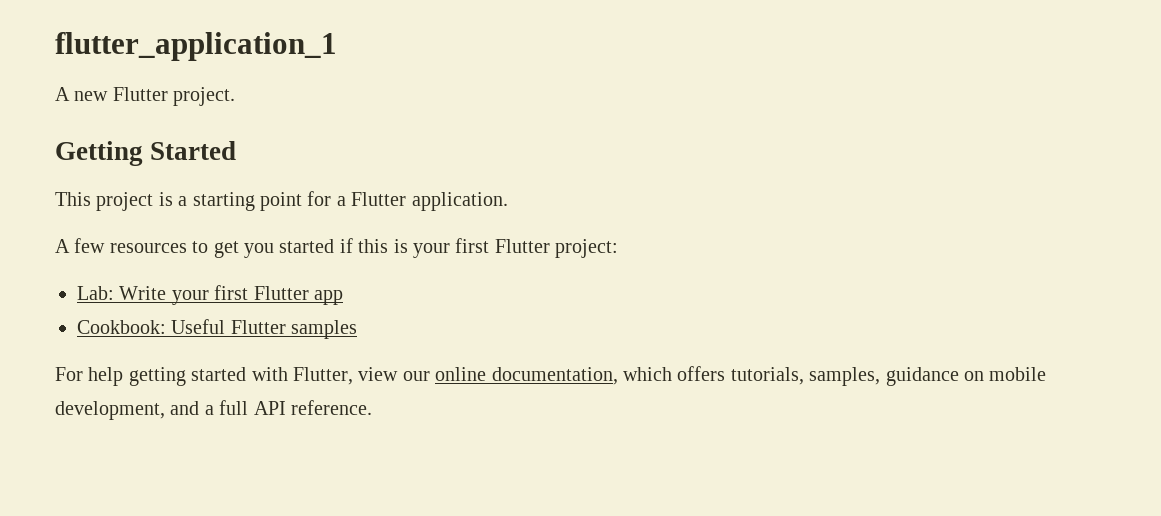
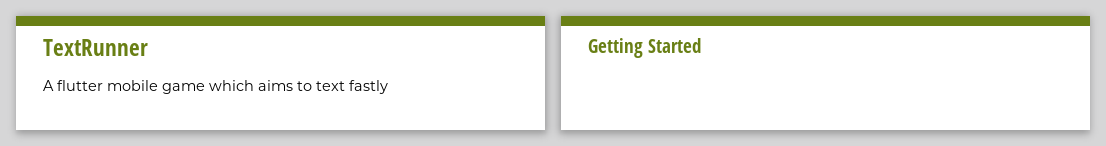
- flutter_application_1
- A new Flutter project.
+ TextRunner
+ A flutter mobile game which aims to text fastly
  Getting Started
- This project is a starting point for a Flutter application.
- A few resources to get you started if this is your first Flutter project:
- Lab: Write your first Flutter app
- Cookbook: Useful Flutter samples
- For help getting started with Flutter, view our online documentation, which offers tutorials, samples, guidance on mobile development, and a full API reference.

